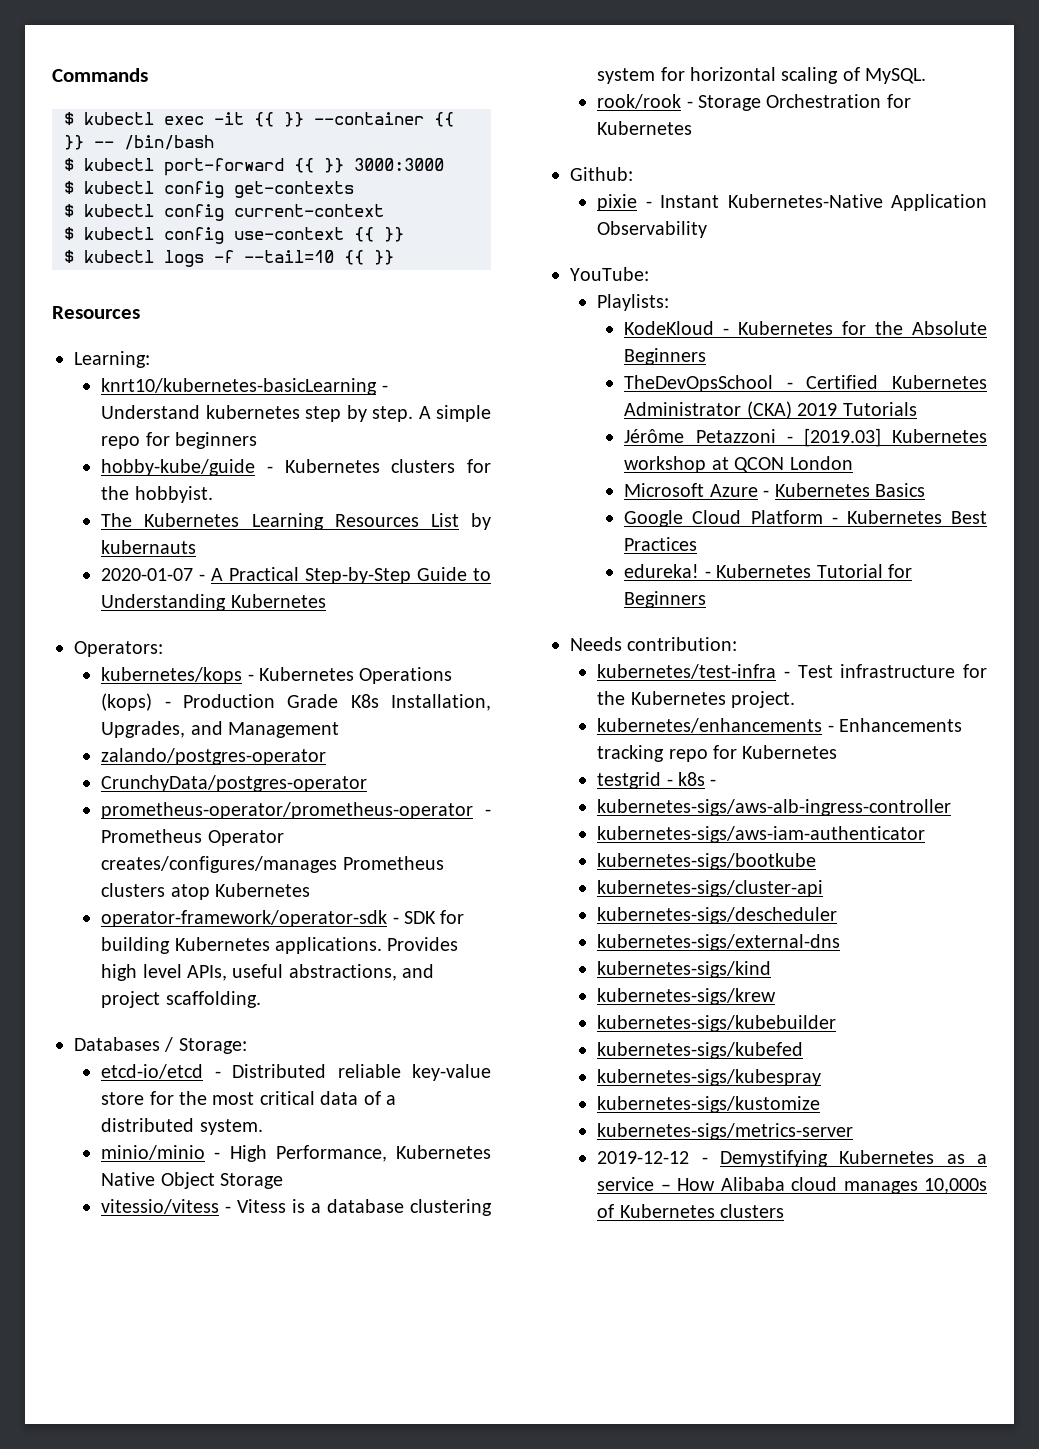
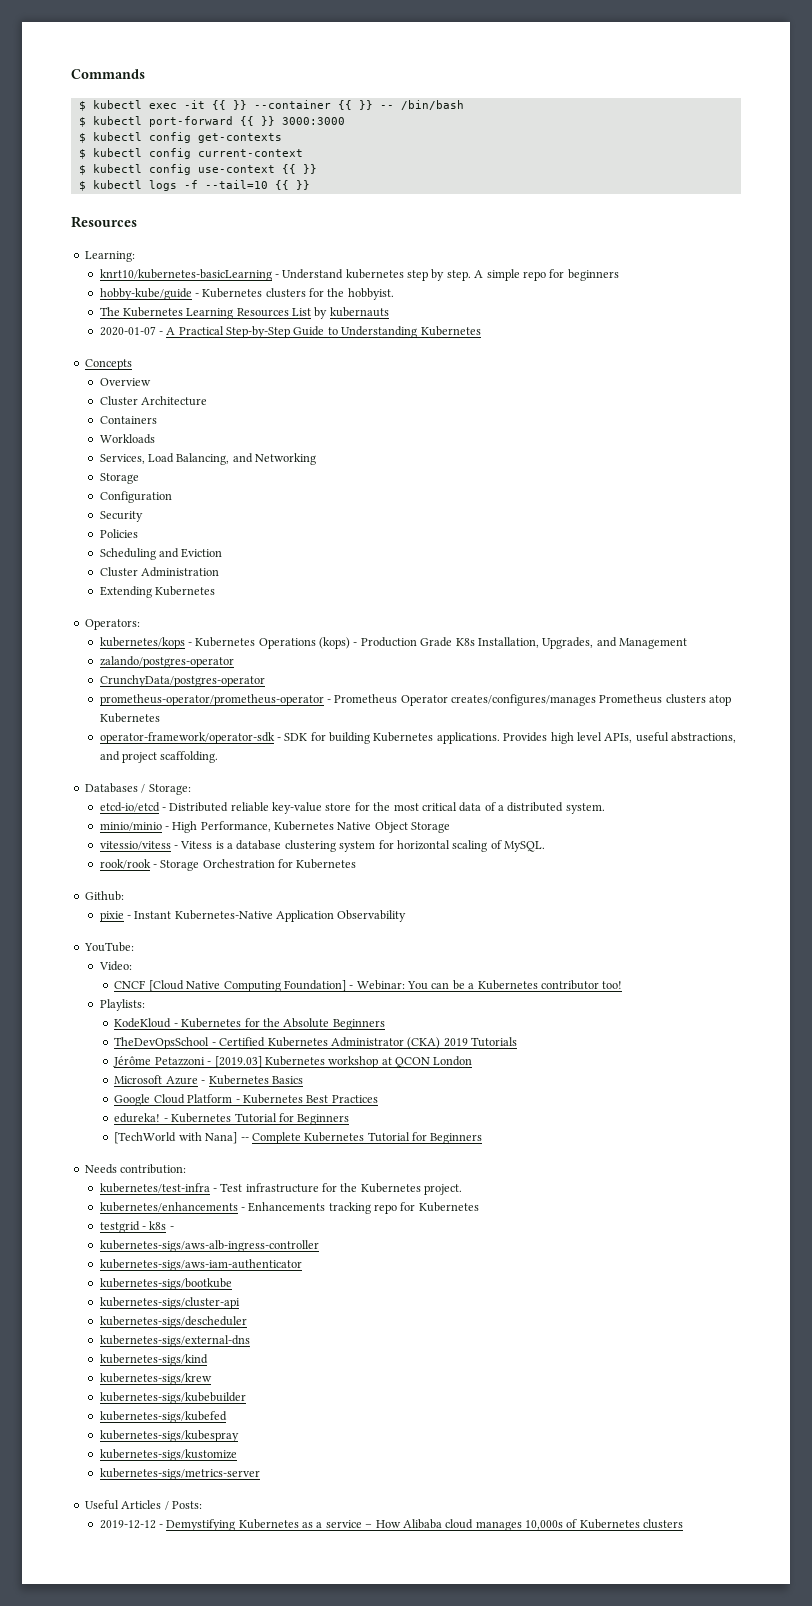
+ Concepts
+ Overview
+ Cluster Architecture
+ Containers
+ Workloads
+ Services, Load Balancing, and Networking
+ Storage
+ Configuration
+ Security
+ Policies
+ Scheduling and Eviction
+ Cluster Administration
+ Extending Kubernetes
+ Video:
+ CNCF [Cloud Native Computing Foundation] - Webinar: You can be a Kubernetes contributor too!
+ [TechWorld with Nana] -- Complete Kubernetes Tutorial for Beginners
+ Useful Articles / Posts:

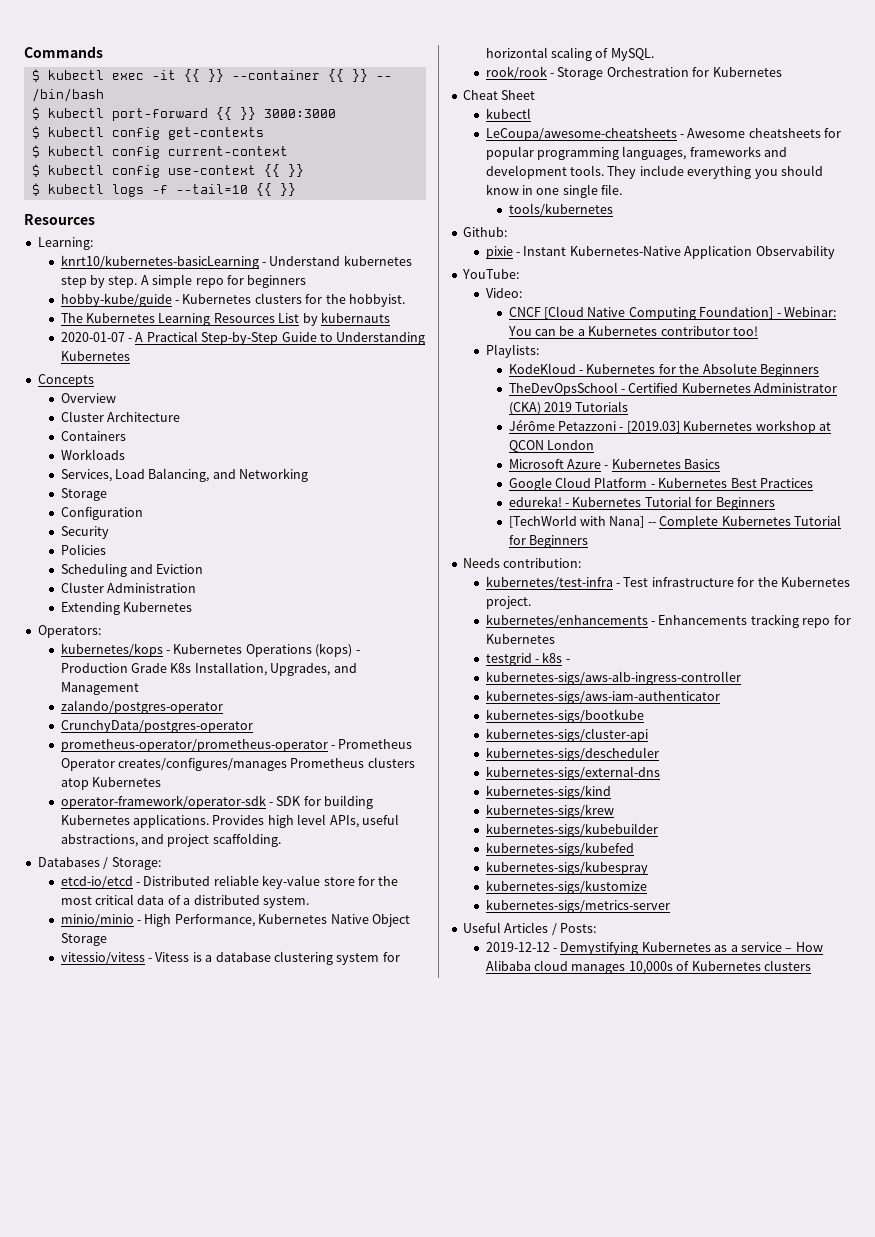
+ Cheat Sheet
+ kubectl
+ LeCoupa/awesome-cheatsheets - Awesome cheatsheets for popular programming languages, frameworks and development tools. They include everything you should know in one single file.
+ tools/kubernetes

